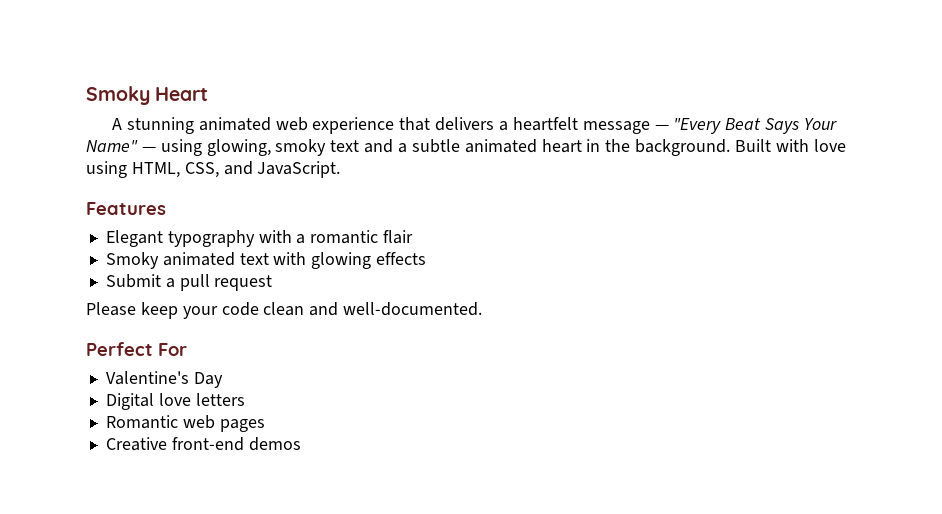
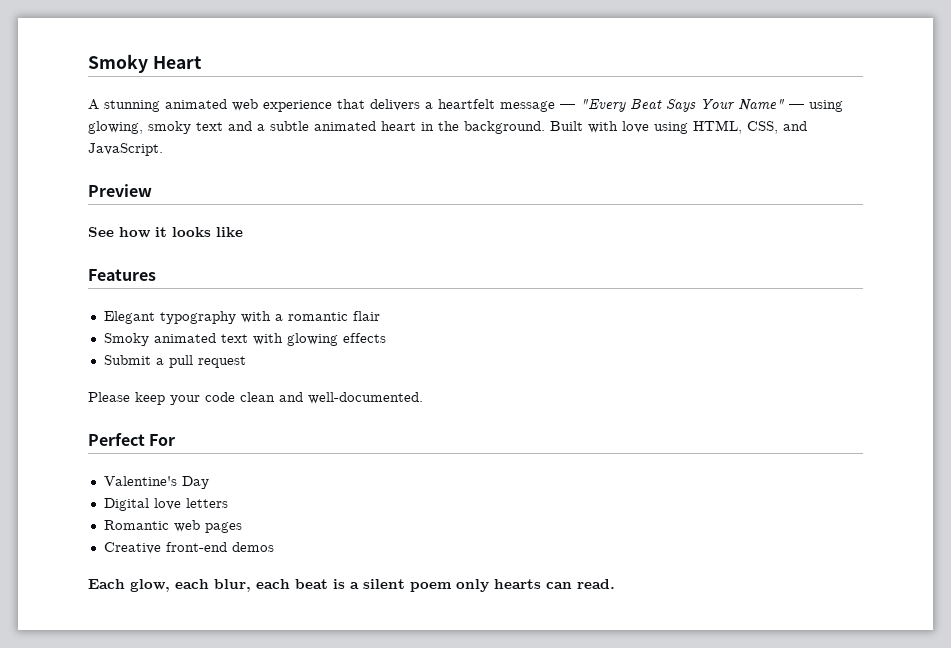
+ Preview
+ See how it looks like
+ Each glow, each blur, each beat is a silent poem only hearts can read.

